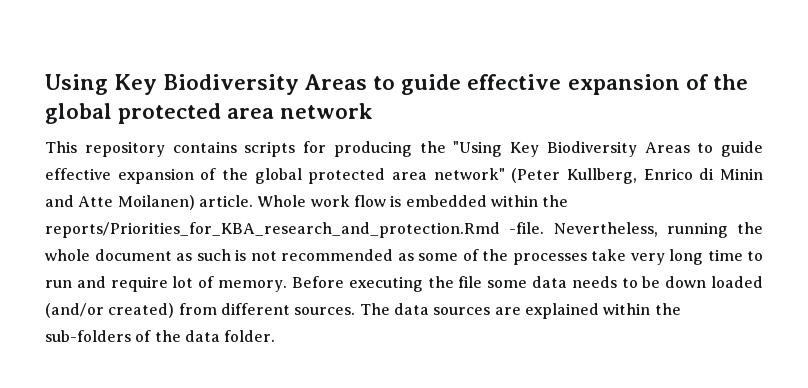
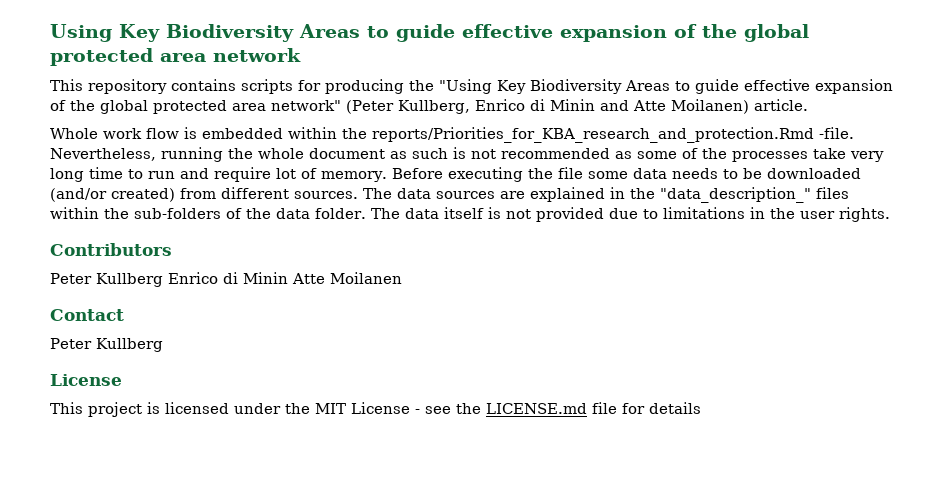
- This repository contains scripts for producing the "Using Key Biodiversity Areas to guide effective expansion of the global protected area network" (Peter Kullberg, Enrico di Minin and Atte Moilanen) article. Whole work flow is embedded within the reports/Priorities_for_KBA_research_and_protection.Rmd -file.
+ This repository contains scripts for producing the "Using Key Biodiversity Areas to guide effective expansion of the global protected area network" (Peter Kullberg, Enrico di Minin and Atte Moilanen) article.
+ Whole work flow is embedded within the reports/Priorities_for_KBA_research_and_protection.Rmd -file.
- Before executing the file some data needs to be down loaded (and/or created) from different sources.
+ Before executing the file some data needs to be downloaded (and/or created) from different sources.
- The data sources are explained within the sub-folders of the data folder.
+ The data sources are explained in the "data_description_" files within the sub-folders of the data folder.
+ The data itself is not provided due to limitations in the user rights.
+ Contributors
+ Peter Kullberg Enrico di Minin Atte Moilanen
+ Contact
+ Peter Kullberg
+ License
+ This project is licensed under the MIT License - see the LICENSE.md file for details

